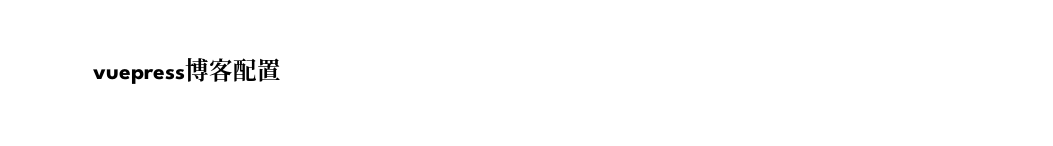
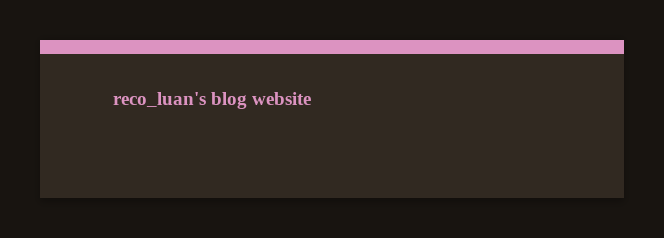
- vuepress博客配置
+ reco_luan's blog website

